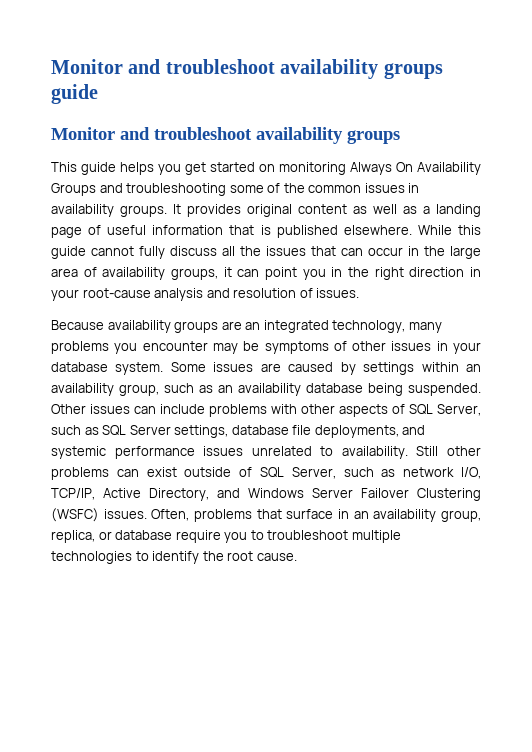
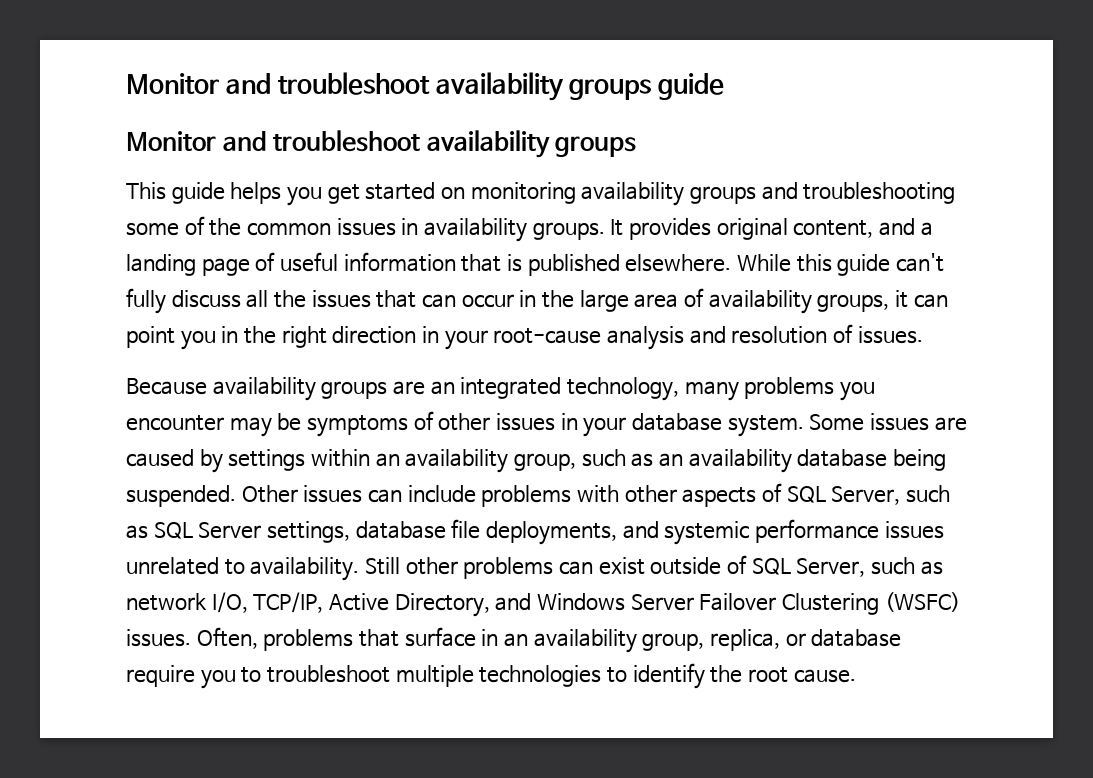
- This guide helps you get started on monitoring Always On Availability Groups and troubleshooting some of the common issues in availability groups.
+ This guide helps you get started on monitoring availability groups and troubleshooting some of the common issues in availability groups.
- It provides original content as well as a landing page of useful information that is published elsewhere.
+ It provides original content, and a landing page of useful information that is published elsewhere.
- While this guide cannot fully discuss all the issues that can occur in the large area of availability groups, it can point you in the right direction in your root-cause analysis and resolution of issues.
+ While this guide can't fully discuss all the issues that can occur in the large area of availability groups, it can point you in the right direction in your root-cause analysis and resolution of issues.

